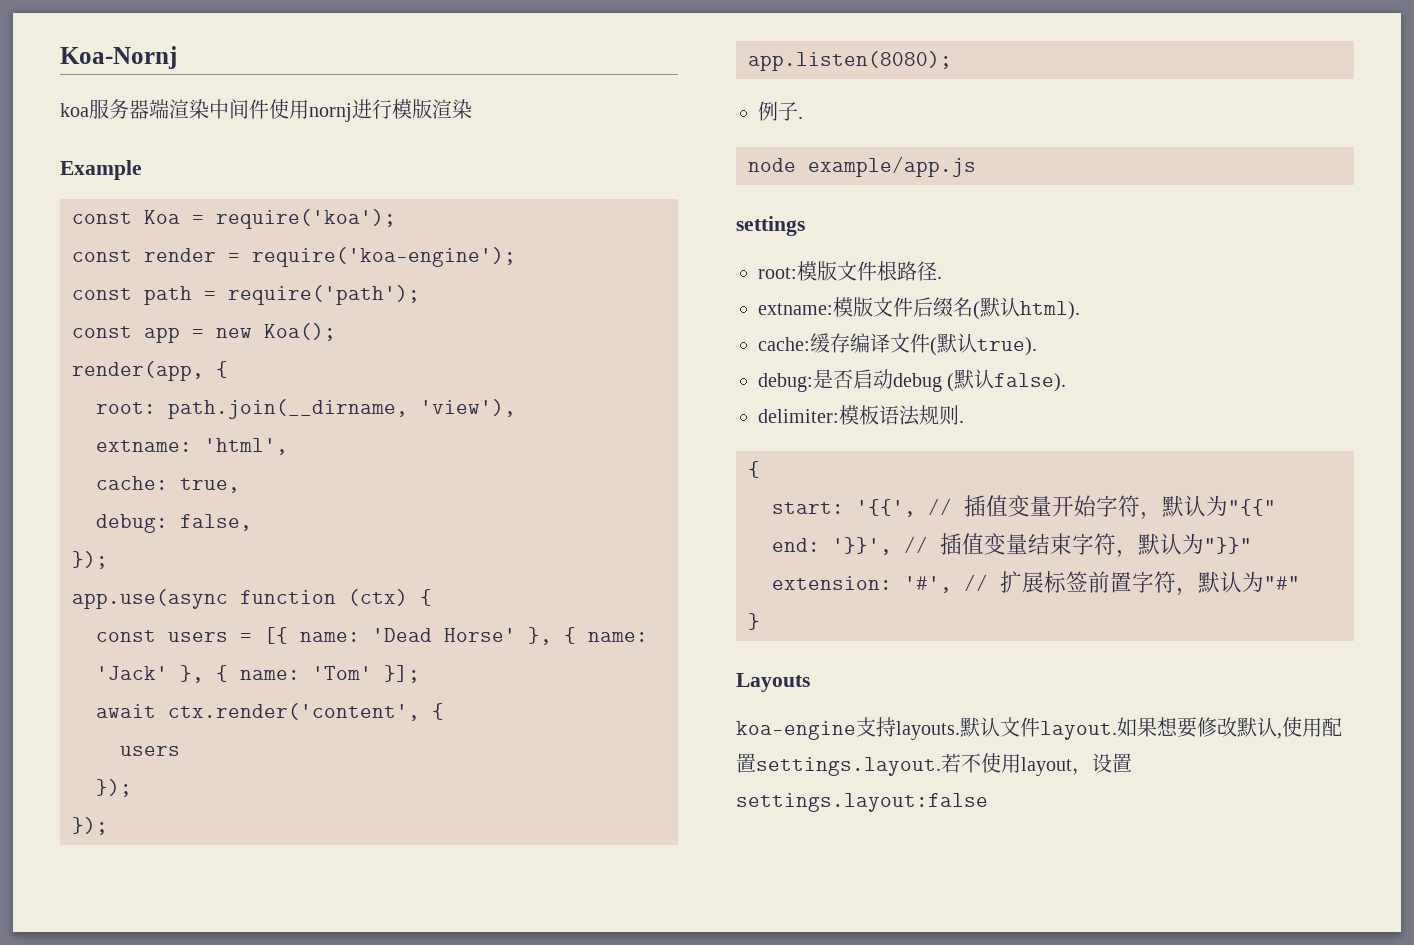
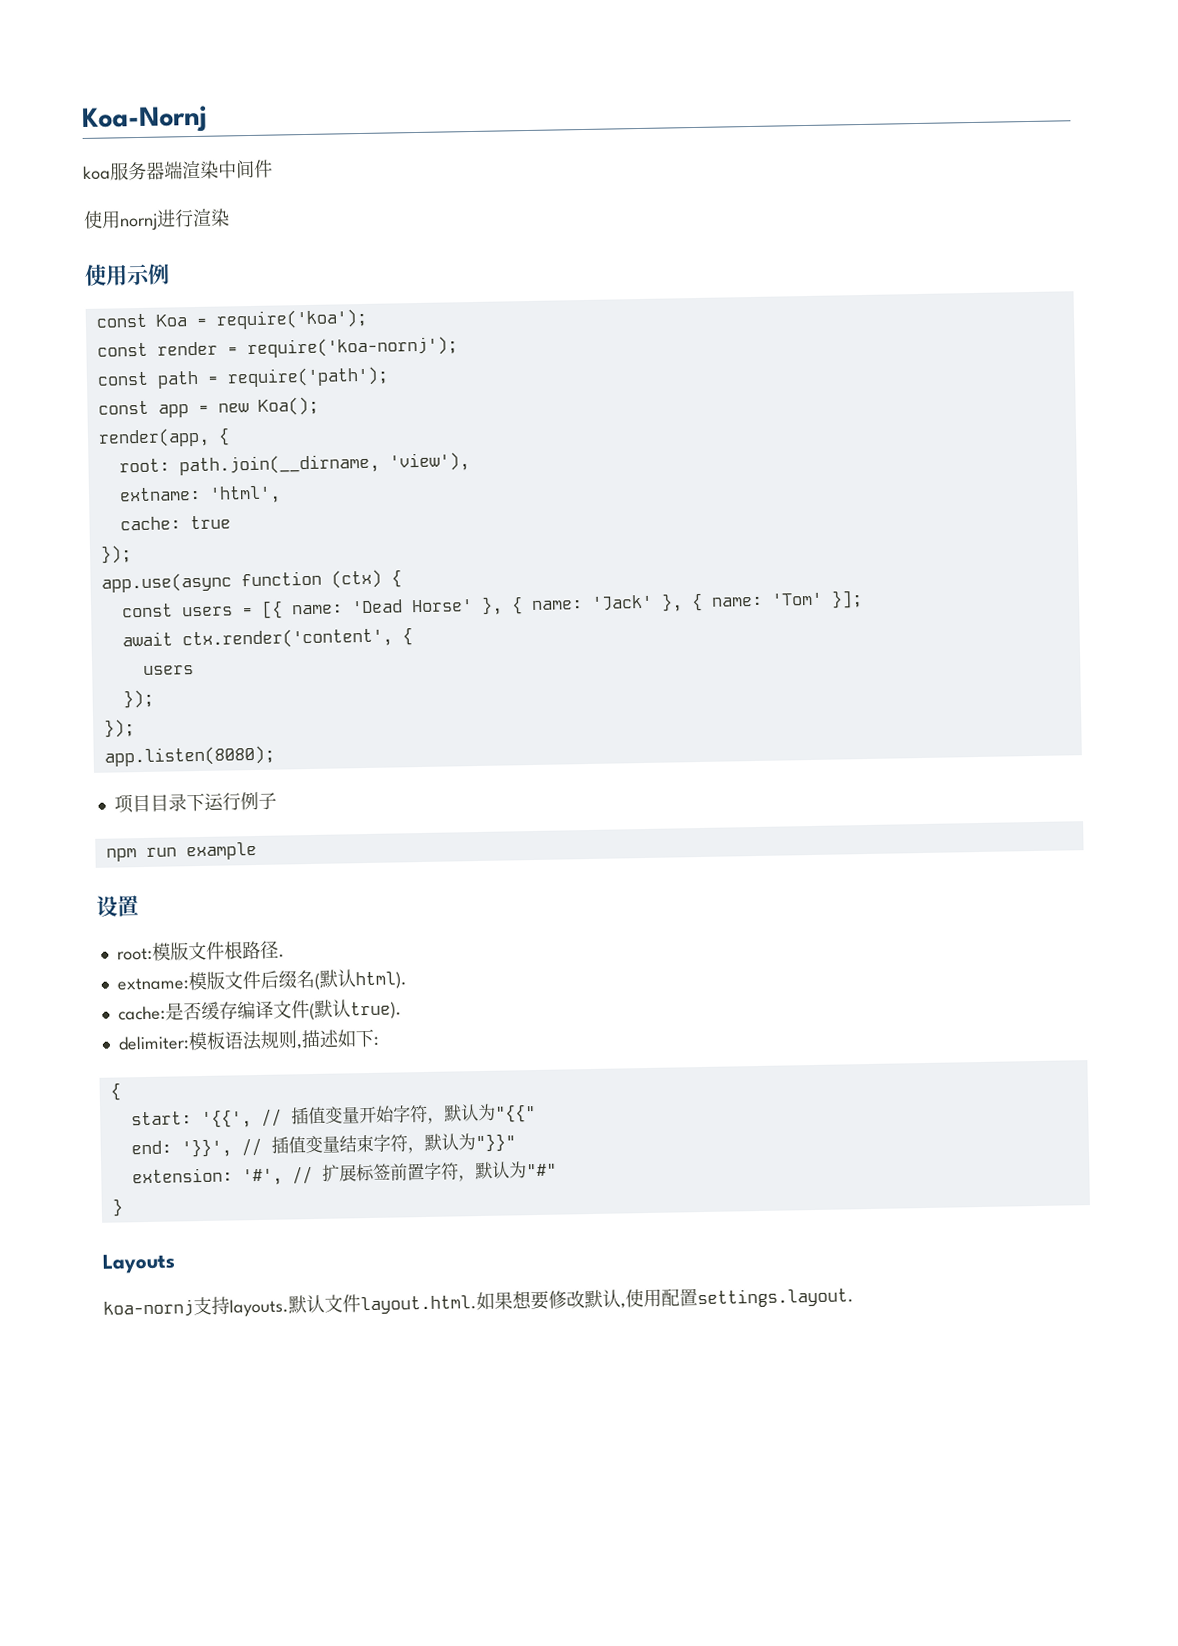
- koa服务器端渲染中间件使用nornj进行模版渲染
+ koa服务器端渲染中间件
+ 使用nornj进行渲染
- Example
+ 使用示例
- const render = require('koa-engine');
+ const render = require('koa-nornj');
- cache: true,
- debug: false,
+ cache: true
- 例子.
- node example/app.js
- settings
+ 项目目录下运行例子
+ npm run example
+ 设置
- cache:缓存编译文件(默认true).
+ cache:是否缓存编译文件(默认true).
- debug:是否启动debug (默认false).
- delimiter:模板语法规则.
+ delimiter:模板语法规则,描述如下:
- koa-engine支持layouts.
+ koa-nornj支持layouts.
- 默认文件layout.如果想要修改默认,使用配置settings.layout.若不使用layout，设置settings.layout:false
+ 默认文件layout.html.如果想要修改默认,使用配置settings.layout.

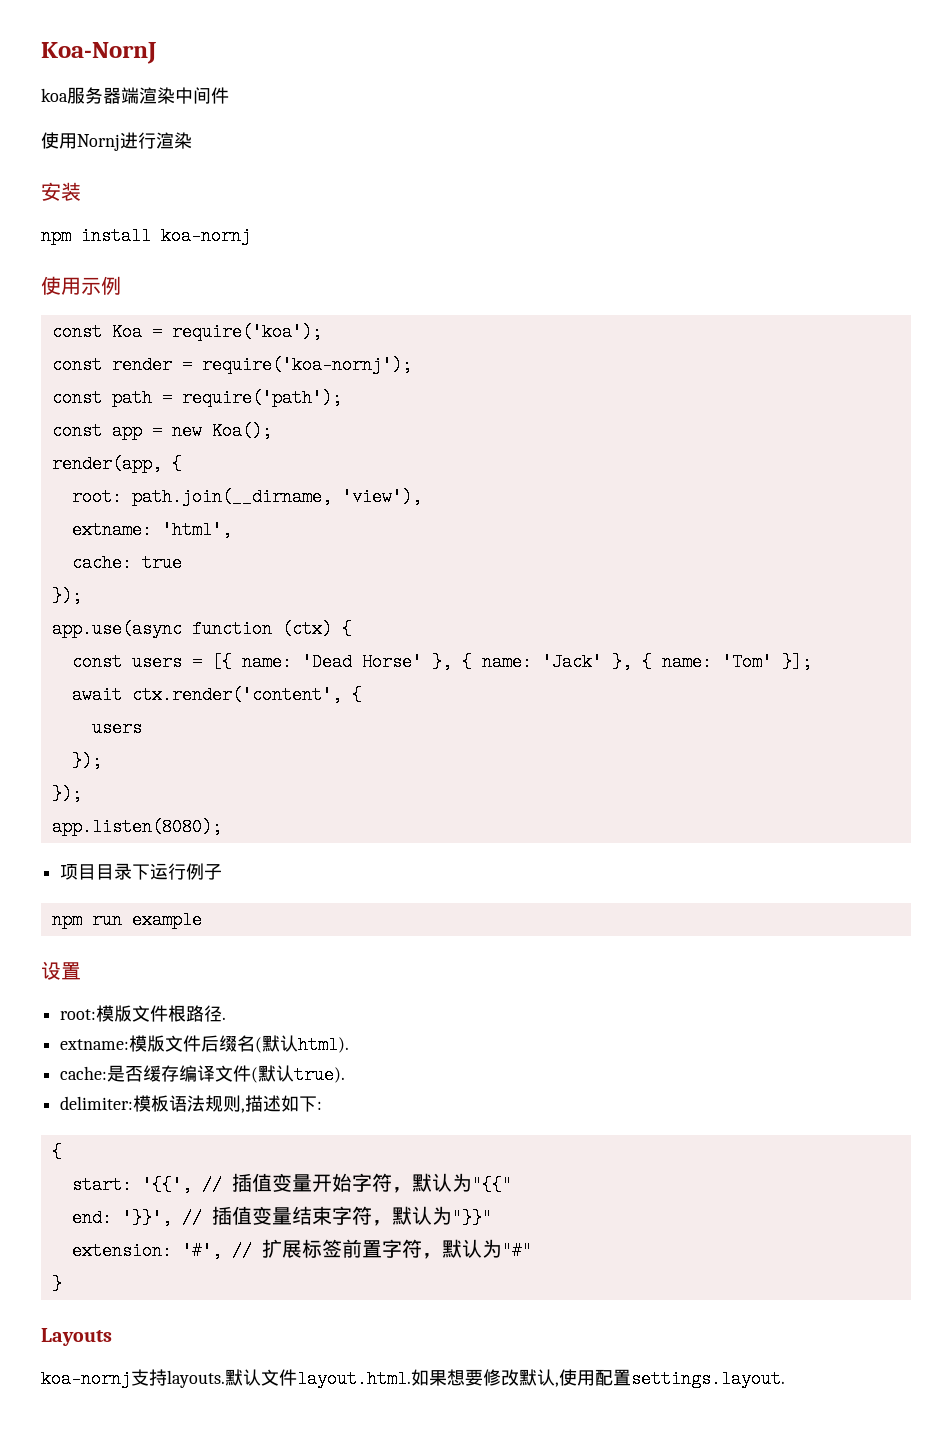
- Koa-Nornj
+ Koa-NornJ
- 使用nornj进行渲染
+ 使用Nornj进行渲染
+ 安装
+ npm install koa-nornj

